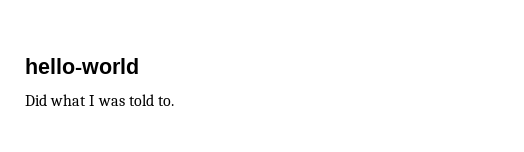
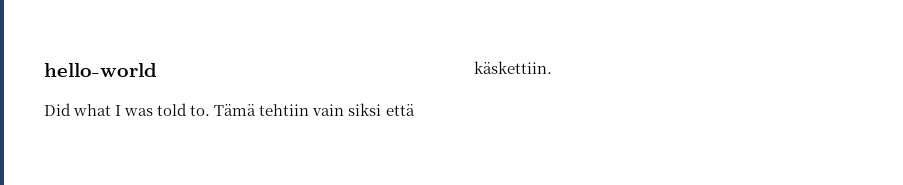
+ Tämä tehtiin vain siksi että käskettiin.

